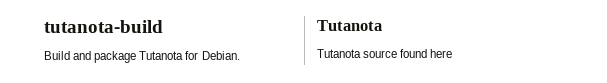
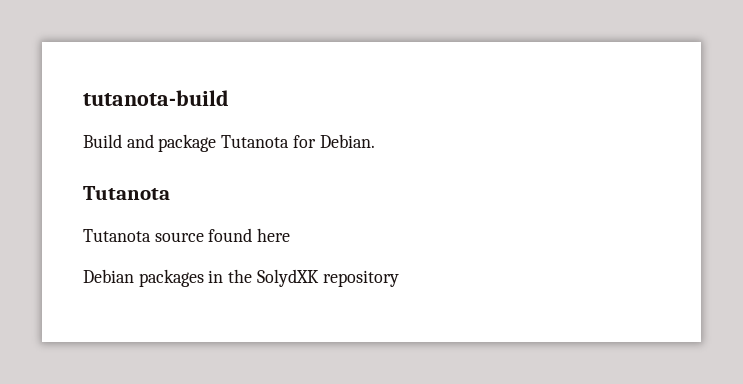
+ Debian packages in the SolydXK repository

